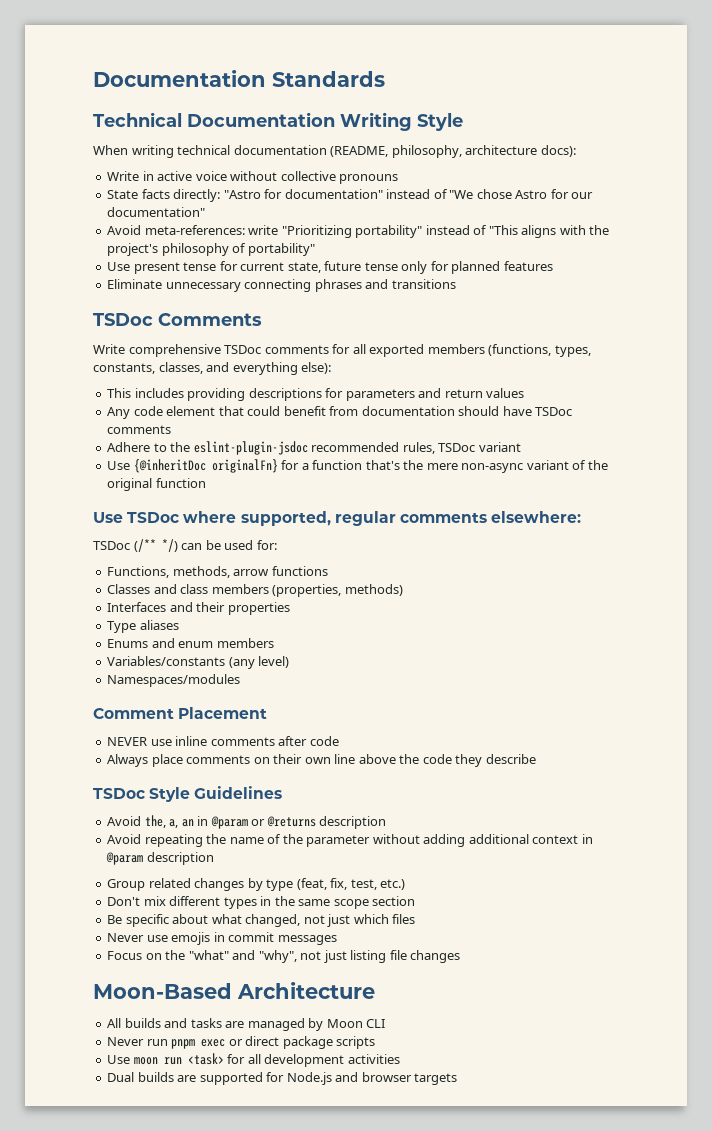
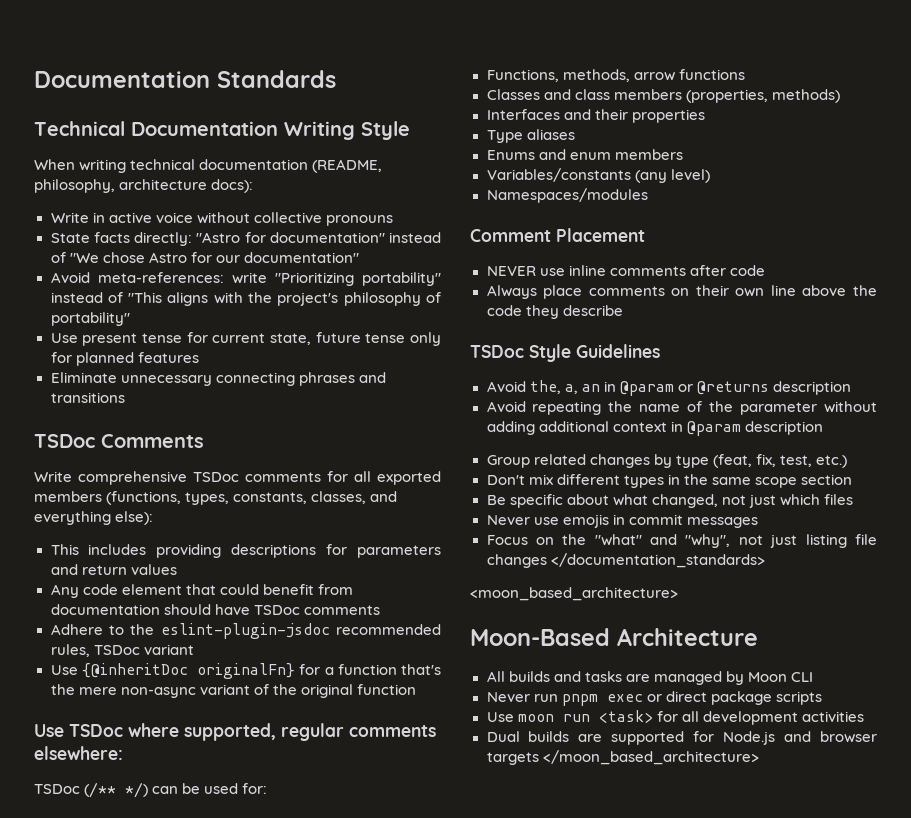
- Focus on the "what" and "why", not just listing file changes
+ Focus on the "what" and "why", not just listing file changes </documentation_standards>
+ <moon_based_architecture>
- Dual builds are supported for Node.js and browser targets
+ Dual builds are supported for Node.js and browser targets </moon_based_architecture>

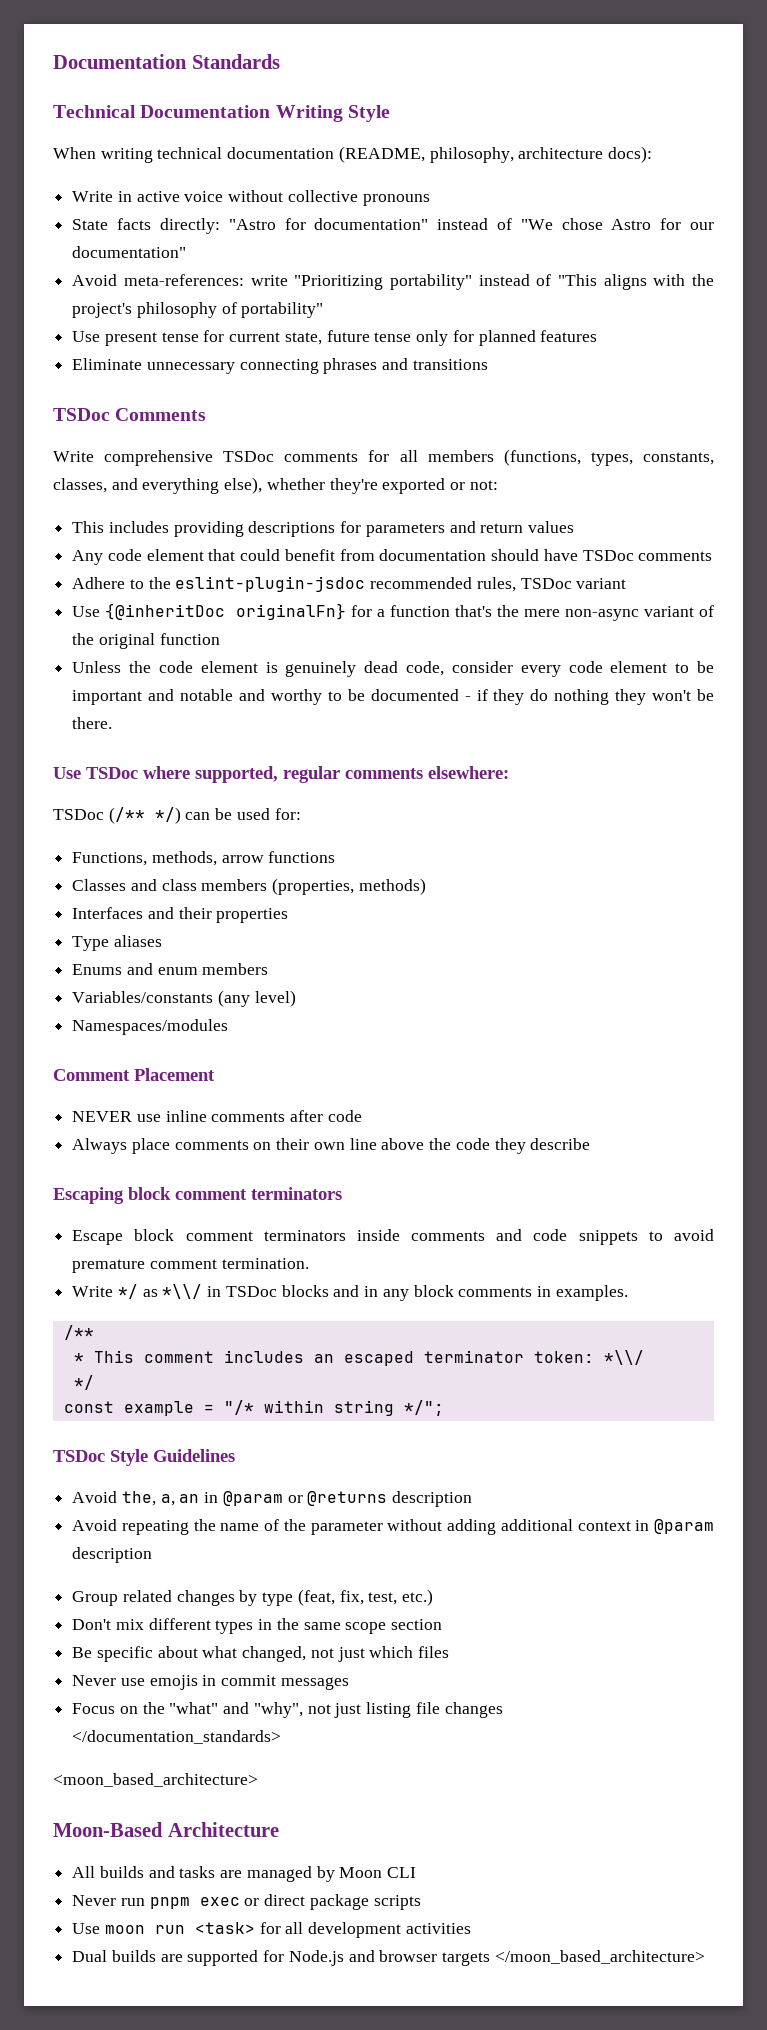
- Write comprehensive TSDoc comments for all exported members (functions, types, constants, classes, and everything else):
+ Write comprehensive TSDoc comments for all members (functions, types, constants, classes, and everything else), whether they're exported or not:
+ Unless the code element is genuinely dead code, consider every code element to be important and notable and worthy to be documented - if they do nothing they won't be there.
+ Escaping block comment terminators
+ Escape block comment terminators inside comments and code snippets to avoid premature comment termination.
+ Write */ as *\\/ in TSDoc blocks and in any block comments in examples.
+ /**
+ * This comment includes an escaped terminator token: *\\/
+ */
+ const example = "/* within string */";

